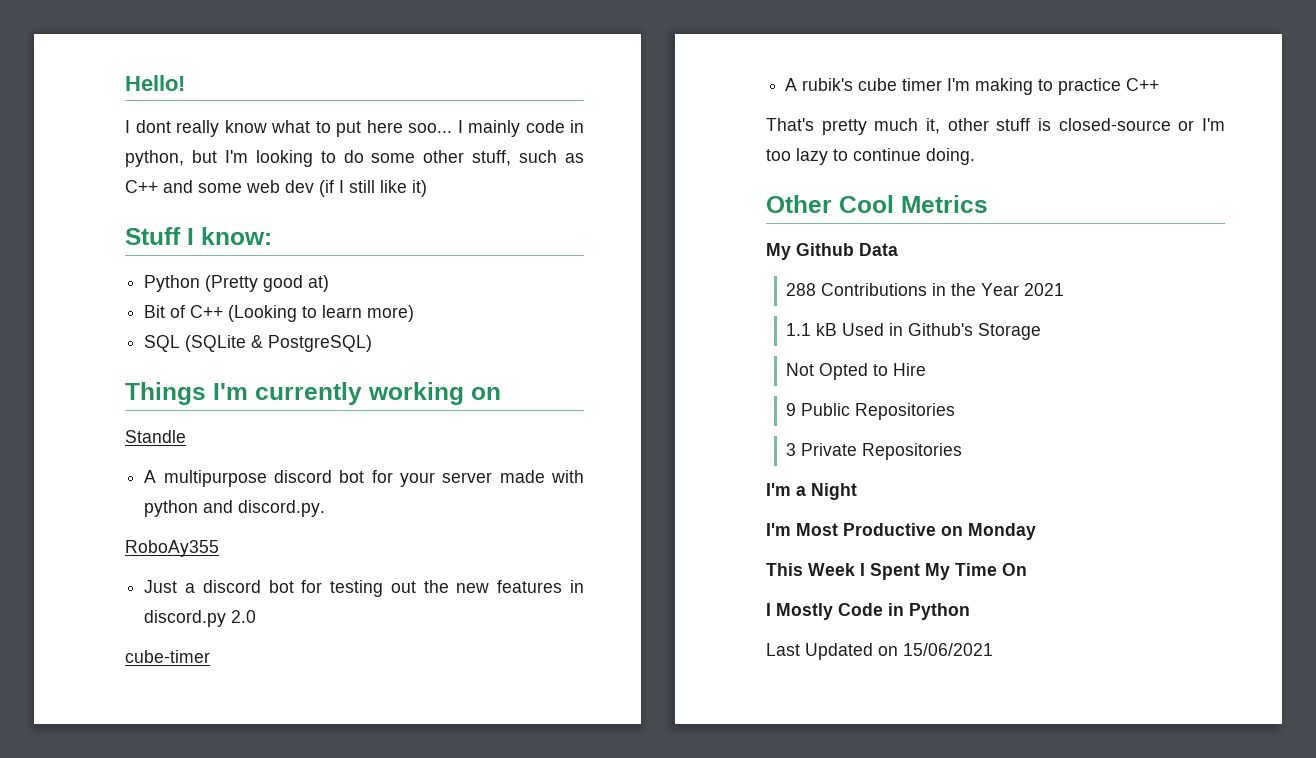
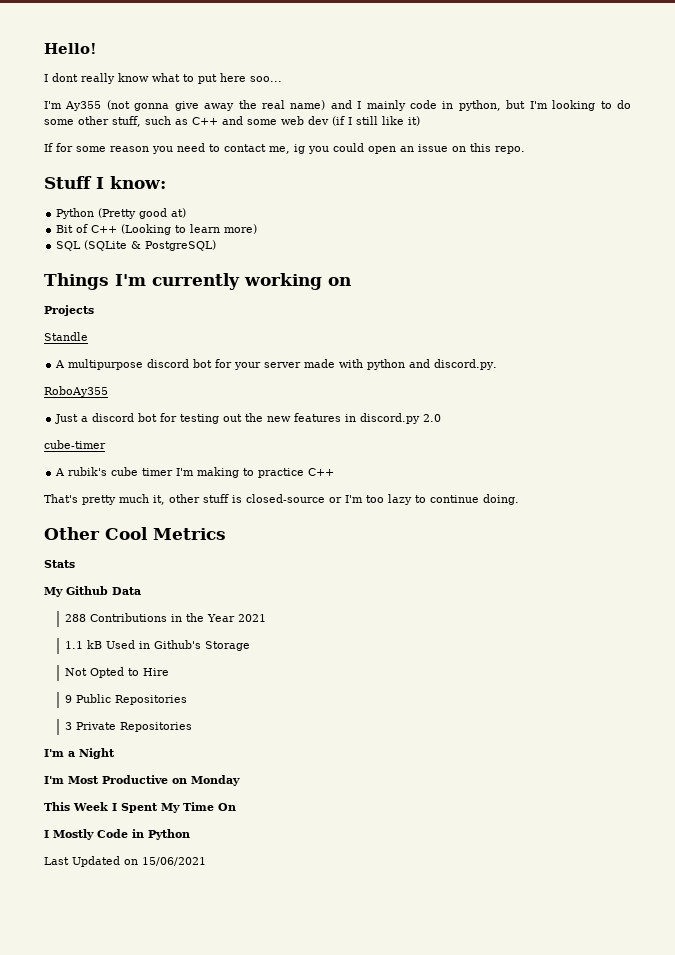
- I dont really know what to put here soo... I mainly code in python, but I'm looking to do some other stuff, such as C++ and some web dev (if I still like it)
+ I dont really know what to put here soo...
+ I'm Ay355 (not gonna give away the real name) and I mainly code in python, but I'm looking to do some other stuff, such as C++ and some web dev (if I still like it)
+ If for some reason you need to contact me, ig you could open an issue on this repo.
+ Projects
+ Stats

